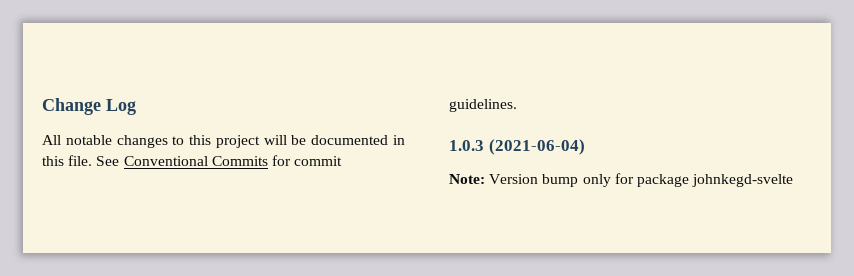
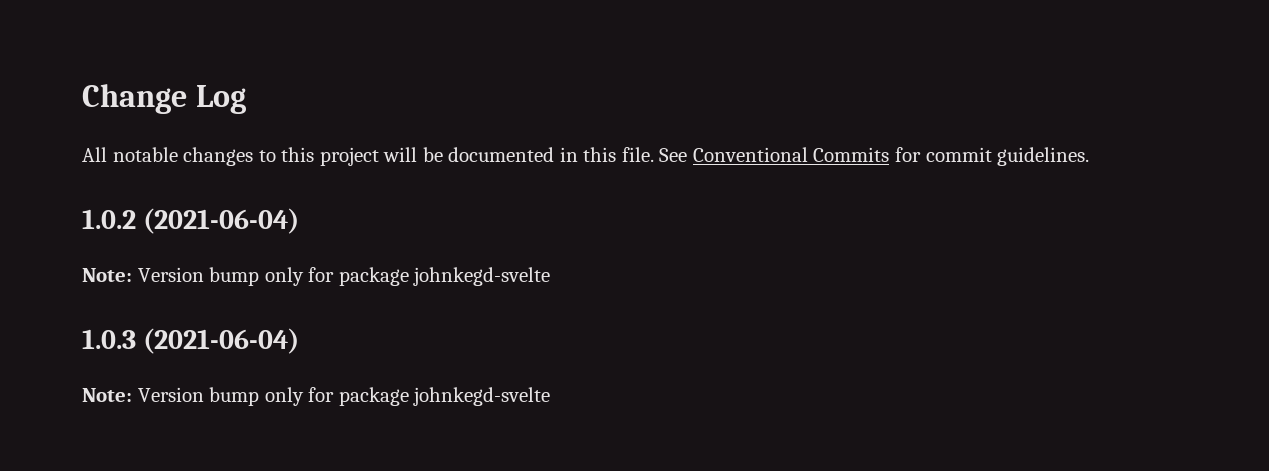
+ 1.0.2 (2021-06-04)
+ Note: Version bump only for package johnkegd-svelte

